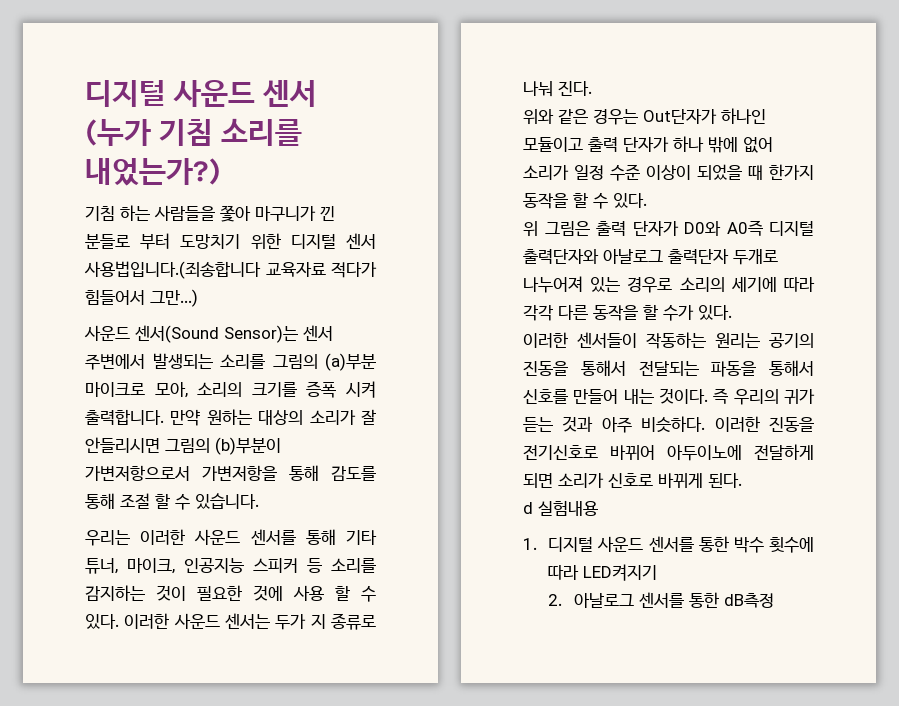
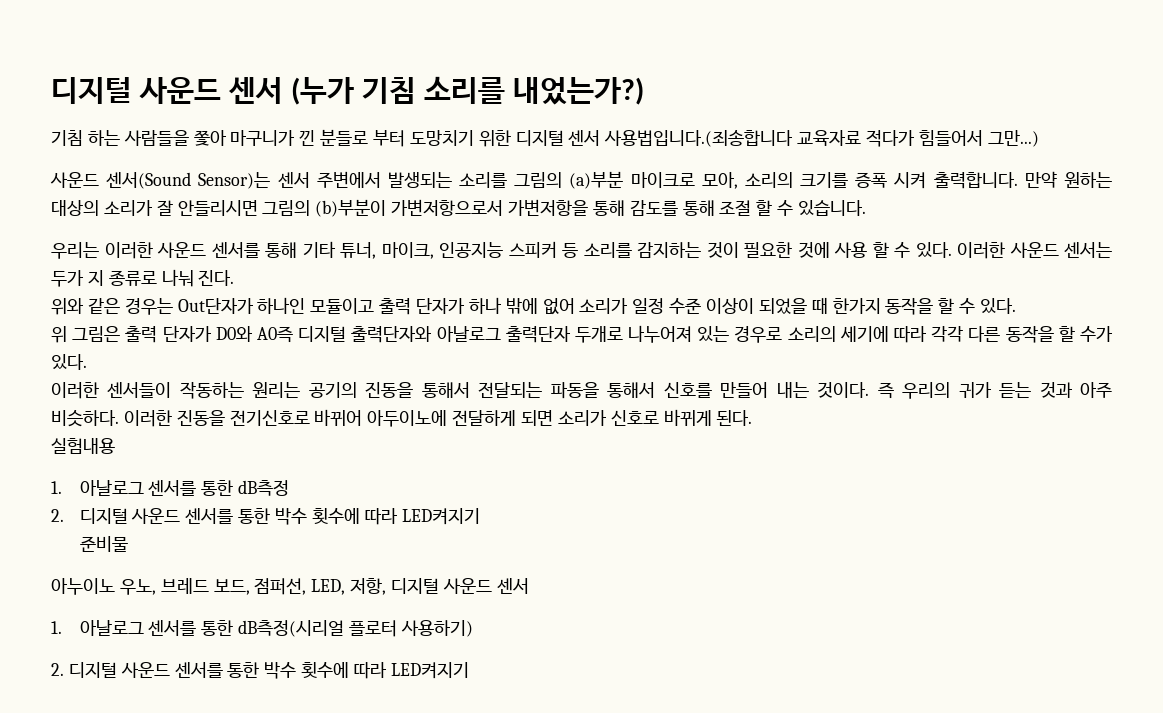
- d 실험내용
+ 실험내용
- 1. 디지털 사운드 센서를 통한 박수 횟수에 따라 LED켜지기
+ 1. 아날로그 센서를 통한 dB측정
+ 2. 디지털 사운드 센서를 통한 박수 횟수에 따라 LED켜지기
- 2. 아날로그 센서를 통한 dB측정
+ 준비물
+ 아누이노 우노, 브레드 보드, 점퍼선, LED, 저항, 디지털 사운드 센서
+ 1. 아날로그 센서를 통한 dB측정(시리얼 플로터 사용하기)
+ 2. 디지털 사운드 센서를 통한 박수 횟수에 따라 LED켜지기

